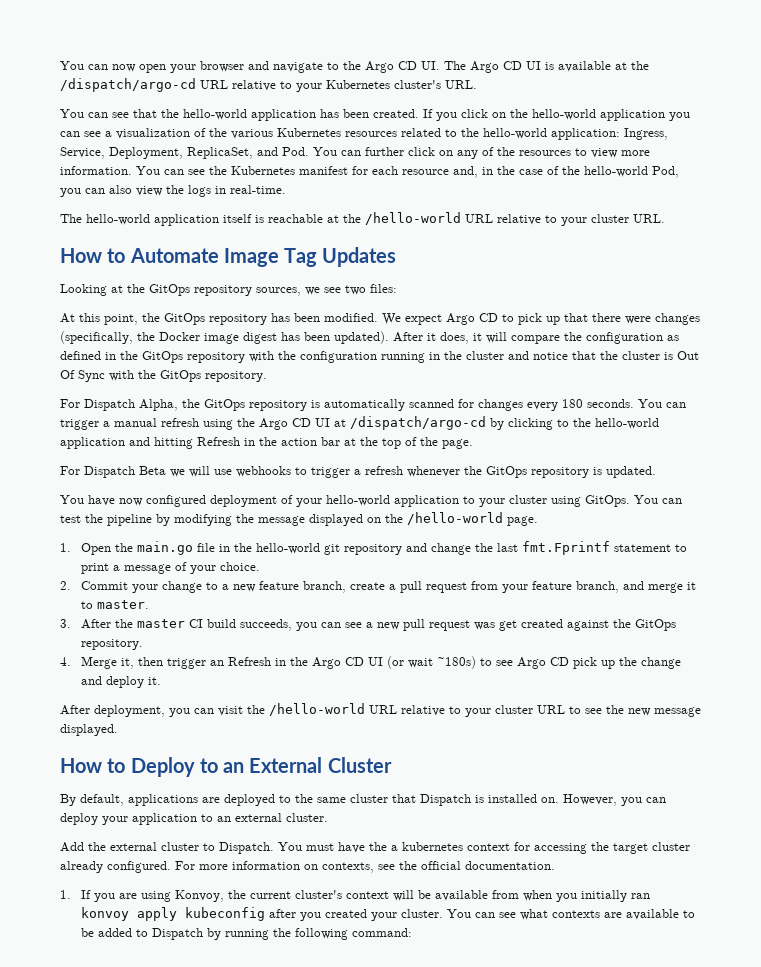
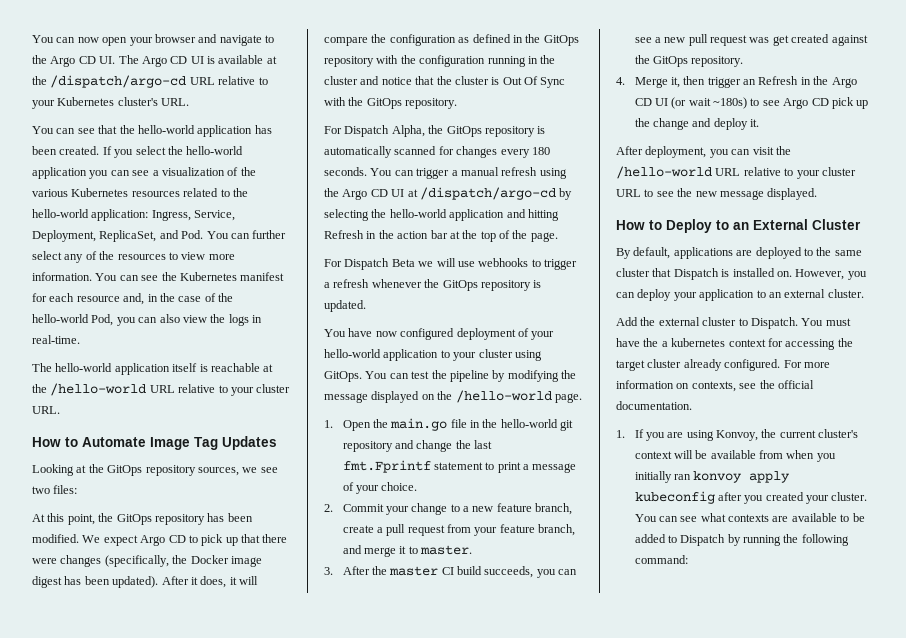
- If you click on the hello-world application you can see a visualization of the various Kubernetes resources related to the hello-world application: Ingress, Service, Deployment, ReplicaSet, and Pod. You can further click on any of the resources to view more information.
+ If you select the hello-world application you can see a visualization of the various Kubernetes resources related to the hello-world application: Ingress, Service, Deployment, ReplicaSet, and Pod. You can further select any of the resources to view more information.
- You can trigger a manual refresh using the Argo CD UI at /dispatch/argo-cd by clicking to the hello-world application and hitting Refresh in the action bar at the top of the page.
+ You can trigger a manual refresh using the Argo CD UI at /dispatch/argo-cd by selecting the hello-world application and hitting Refresh in the action bar at the top of the page.

